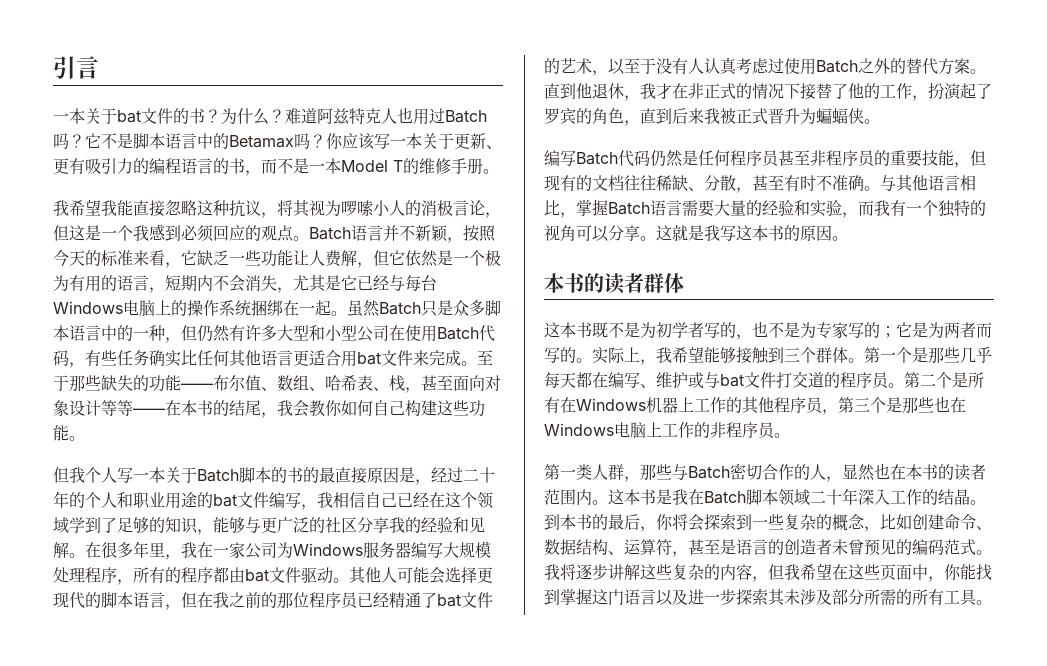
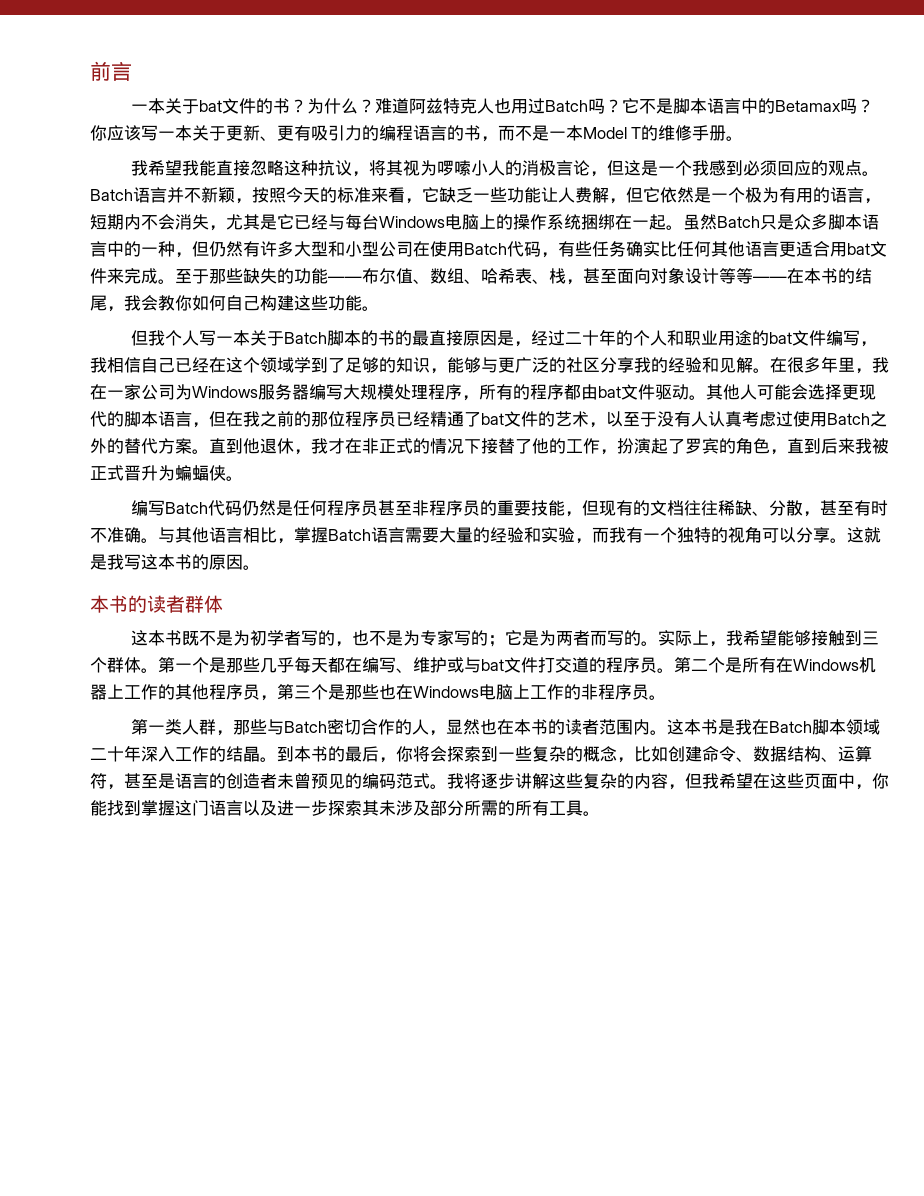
- 引言
+ 前言

